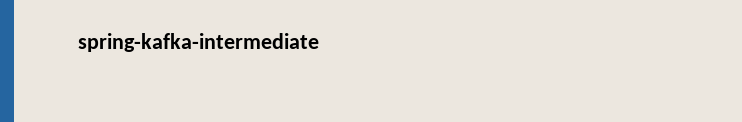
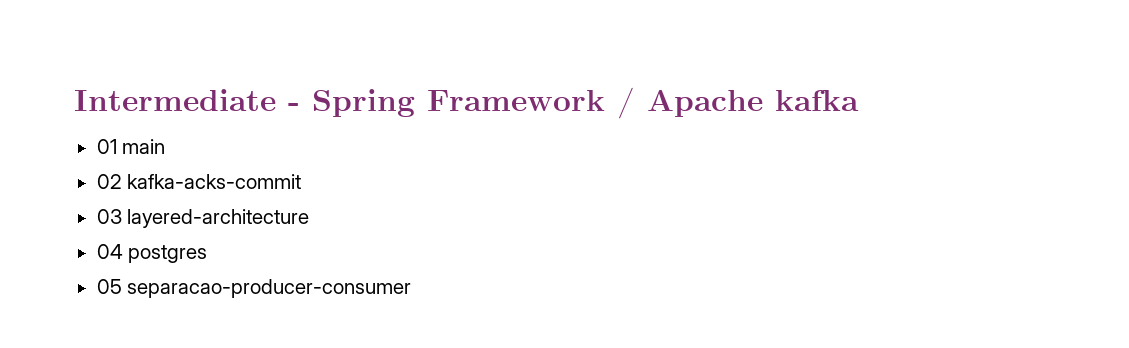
- spring-kafka-intermediate
+ Intermediate - Spring Framework / Apache kafka
+ 01 main
+ 02 kafka-acks-commit
+ 03 layered-architecture
+ 04 postgres
+ 05 separacao-producer-consumer

